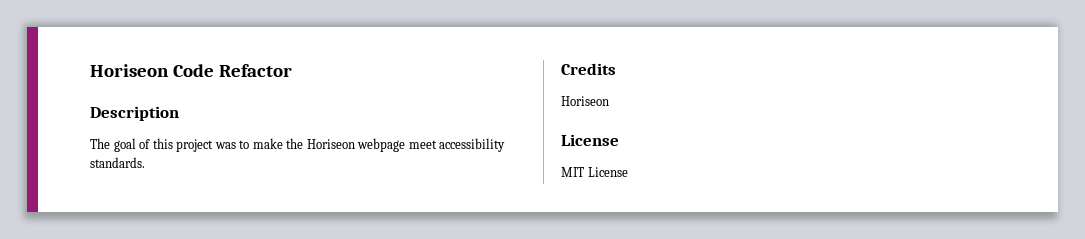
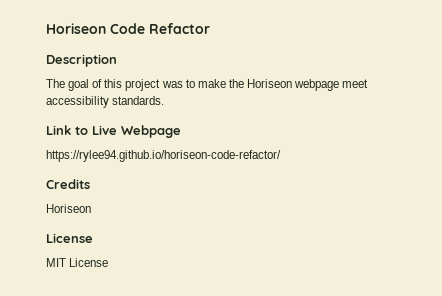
+ Link to Live Webpage
+ https://rylee94.github.io/horiseon-code-refactor/

